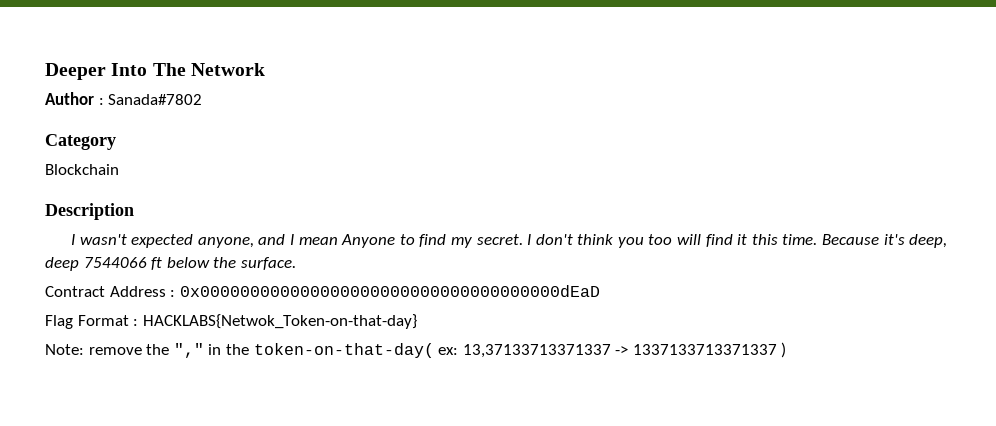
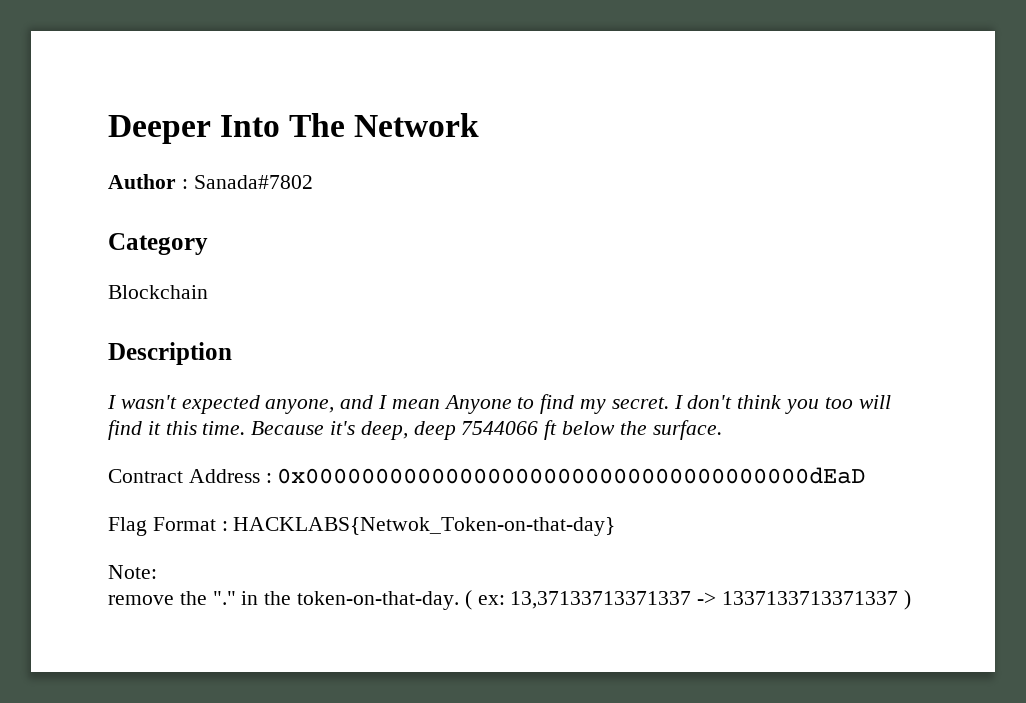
- Note: remove the "," in the token-on-that-day( ex: 13,37133713371337 -> 1337133713371337 )
+ Note:
+ remove the "." in the token-on-that-day. ( ex: 13,37133713371337 -> 1337133713371337 )

